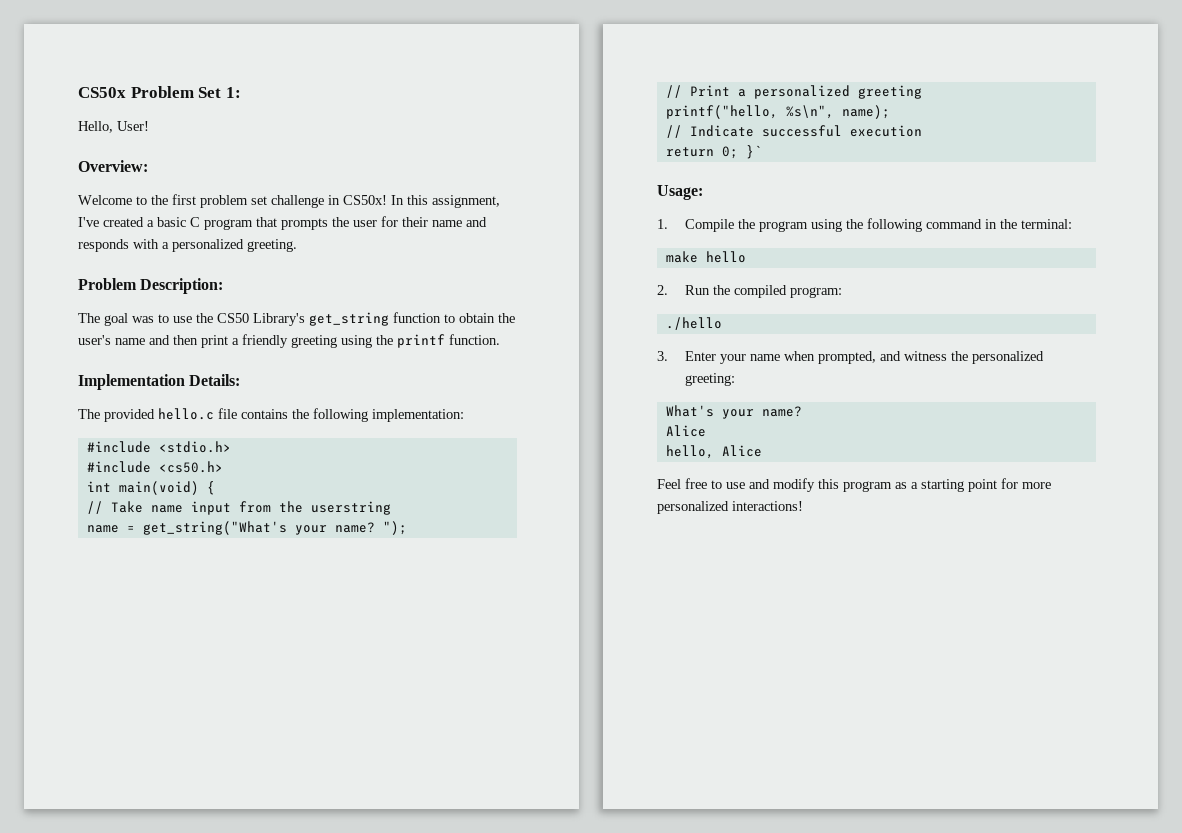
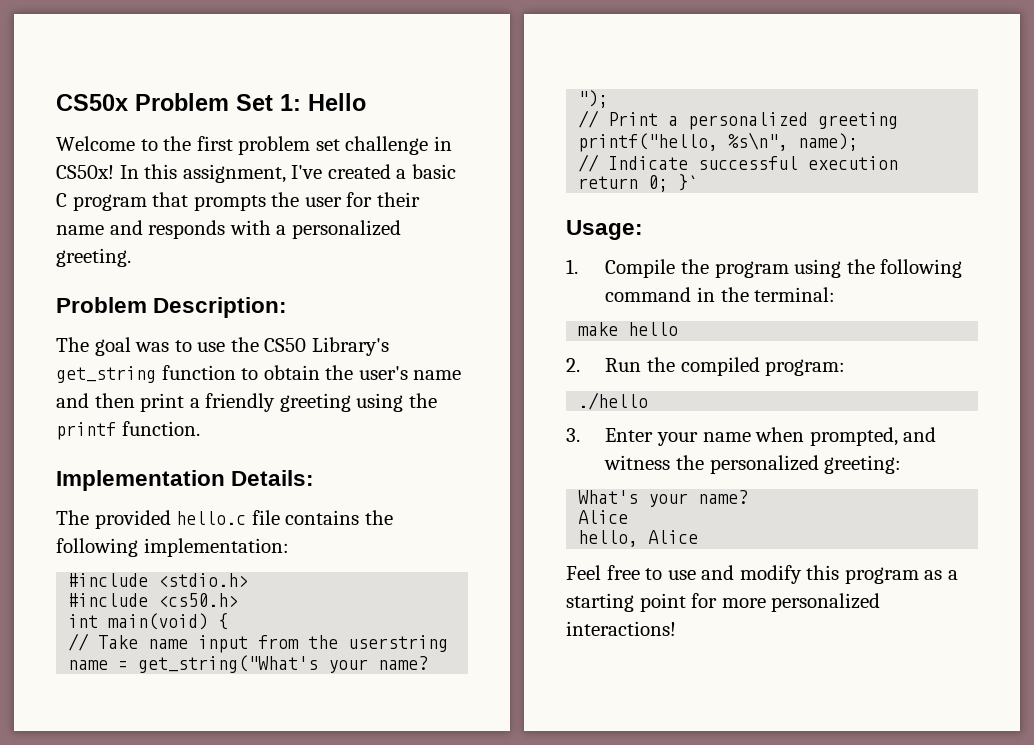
- CS50x Problem Set 1:
- Hello, User!
- Overview:
+ CS50x Problem Set 1: Hello

